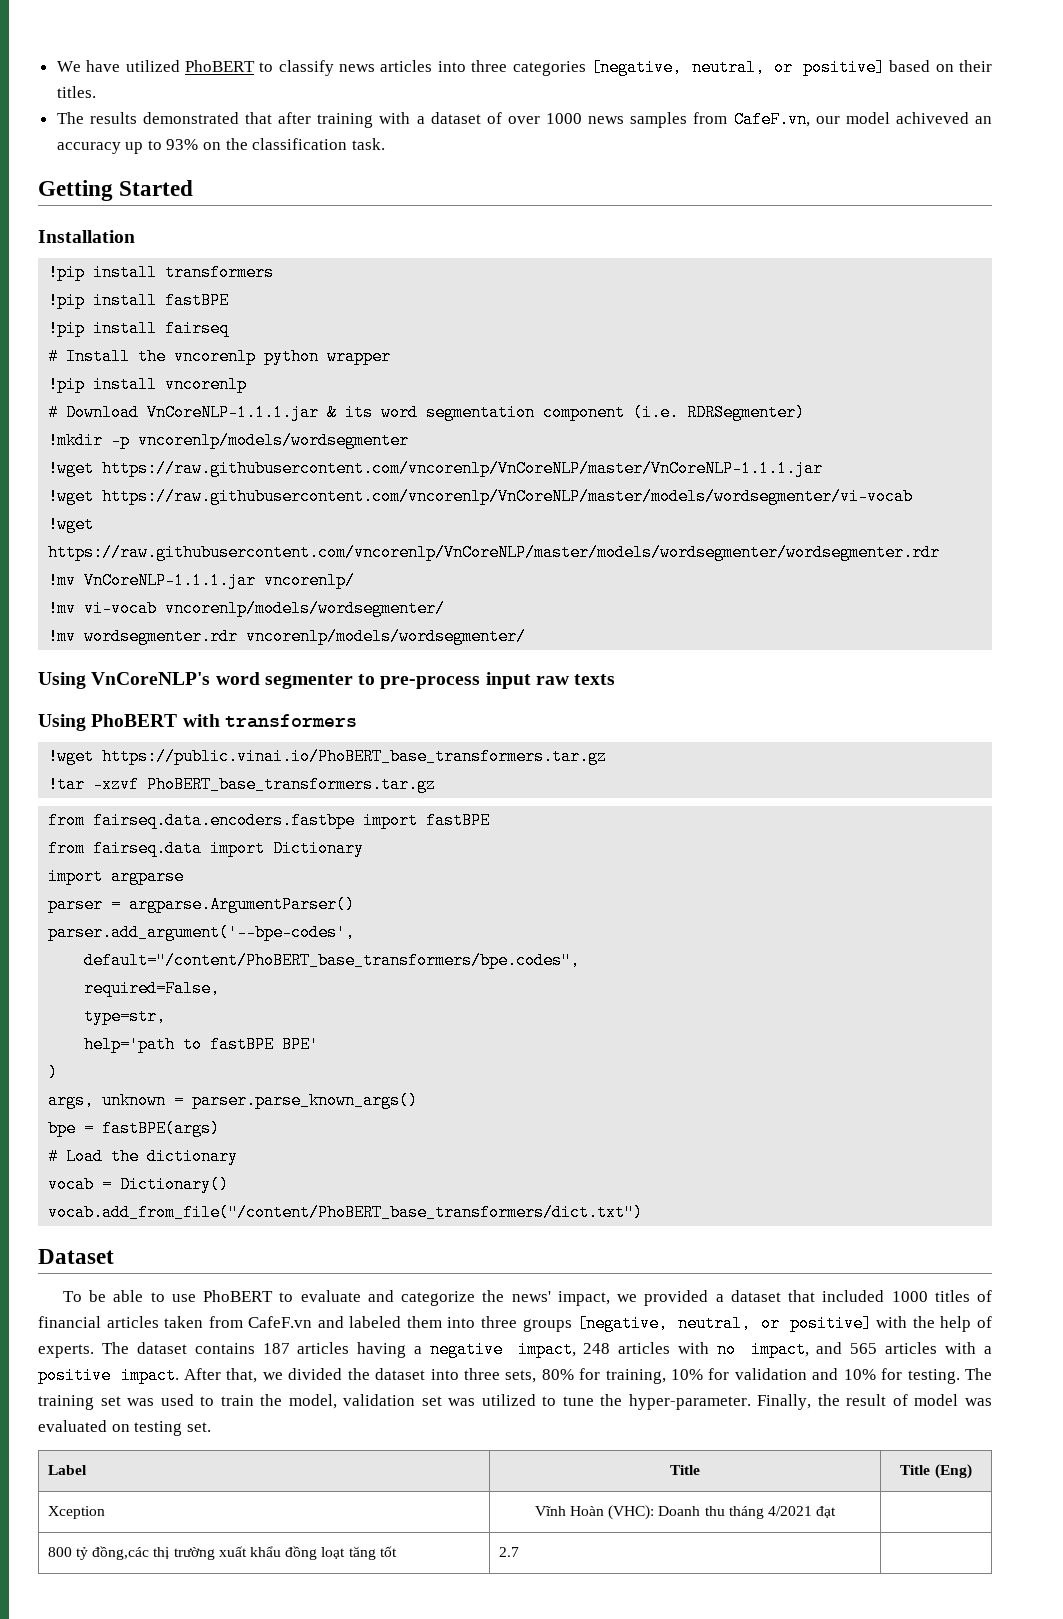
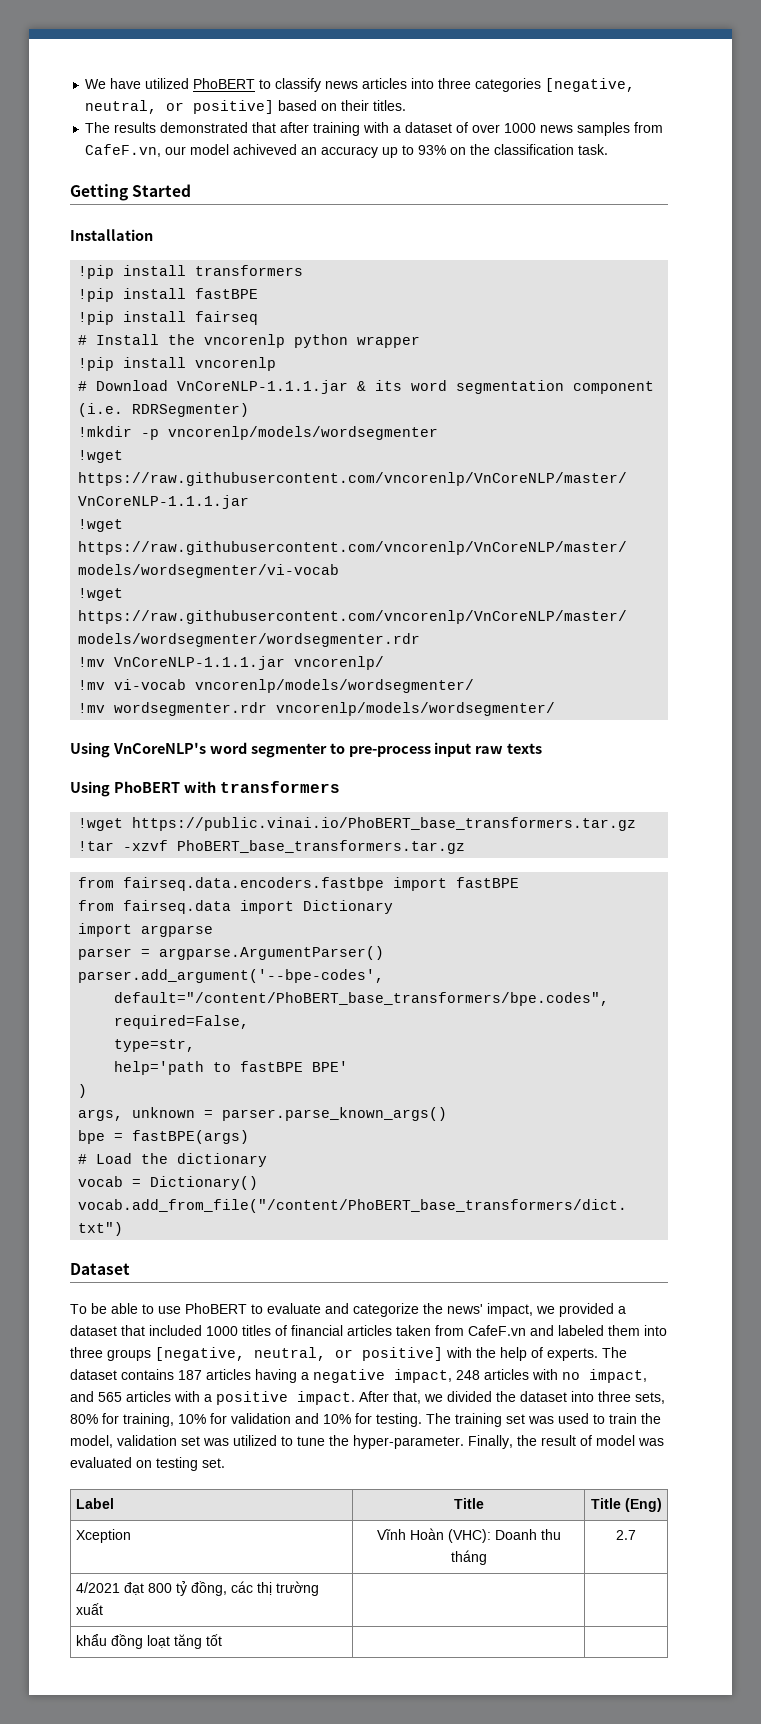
- Xception | Vĩnh Hoàn (VHC): Doanh thu tháng 4/2021 đạt |
- 800 tỷ đồng,các thị trường xuất khẩu đồng loạt tăng tốt | 2.7 |
+ Xception | Vĩnh Hoàn (VHC): Doanh thu tháng | 2.7
+ 4/2021 đạt 800 tỷ đồng, các thị trường xuất | |
+ khẩu đồng loạt tăng tốt | |

